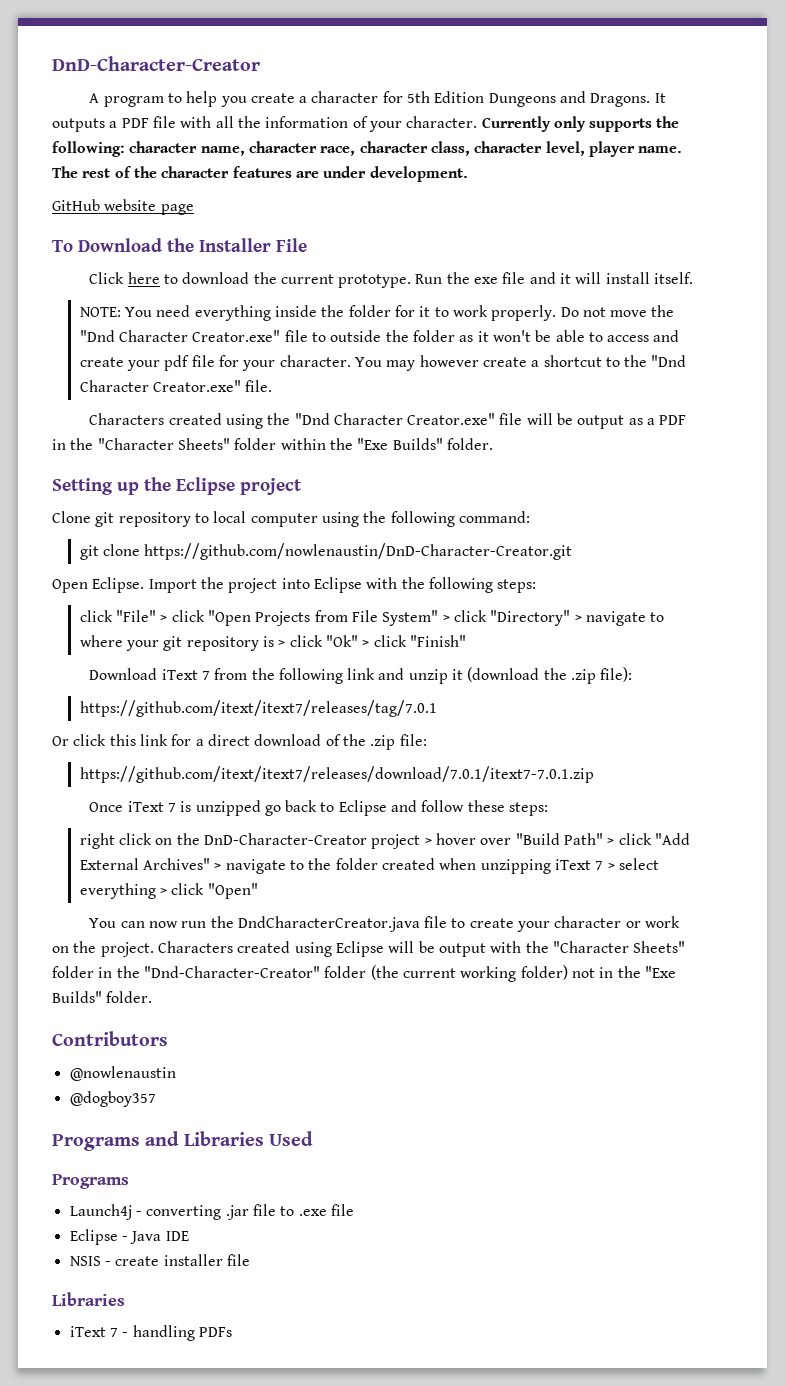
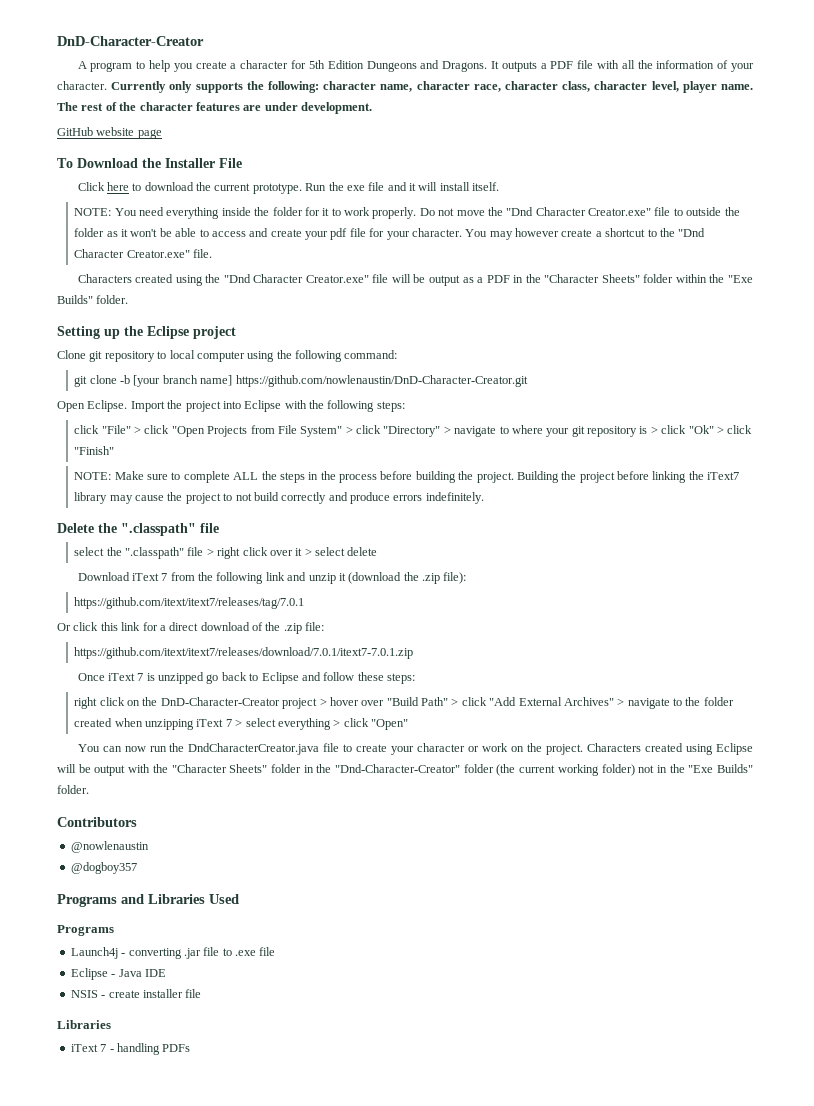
- git clone https://github.com/nowlenaustin/DnD-Character-Creator.git
+ git clone -b [your branch name] https://github.com/nowlenaustin/DnD-Character-Creator.git
+ NOTE: Make sure to complete ALL the steps in the process before building the project. Building the project before linking the iText7 library may cause the project to not build correctly and produce errors indefinitely.
+ Delete the ".classpath" file
+ select the ".classpath" file > right click over it > select delete

